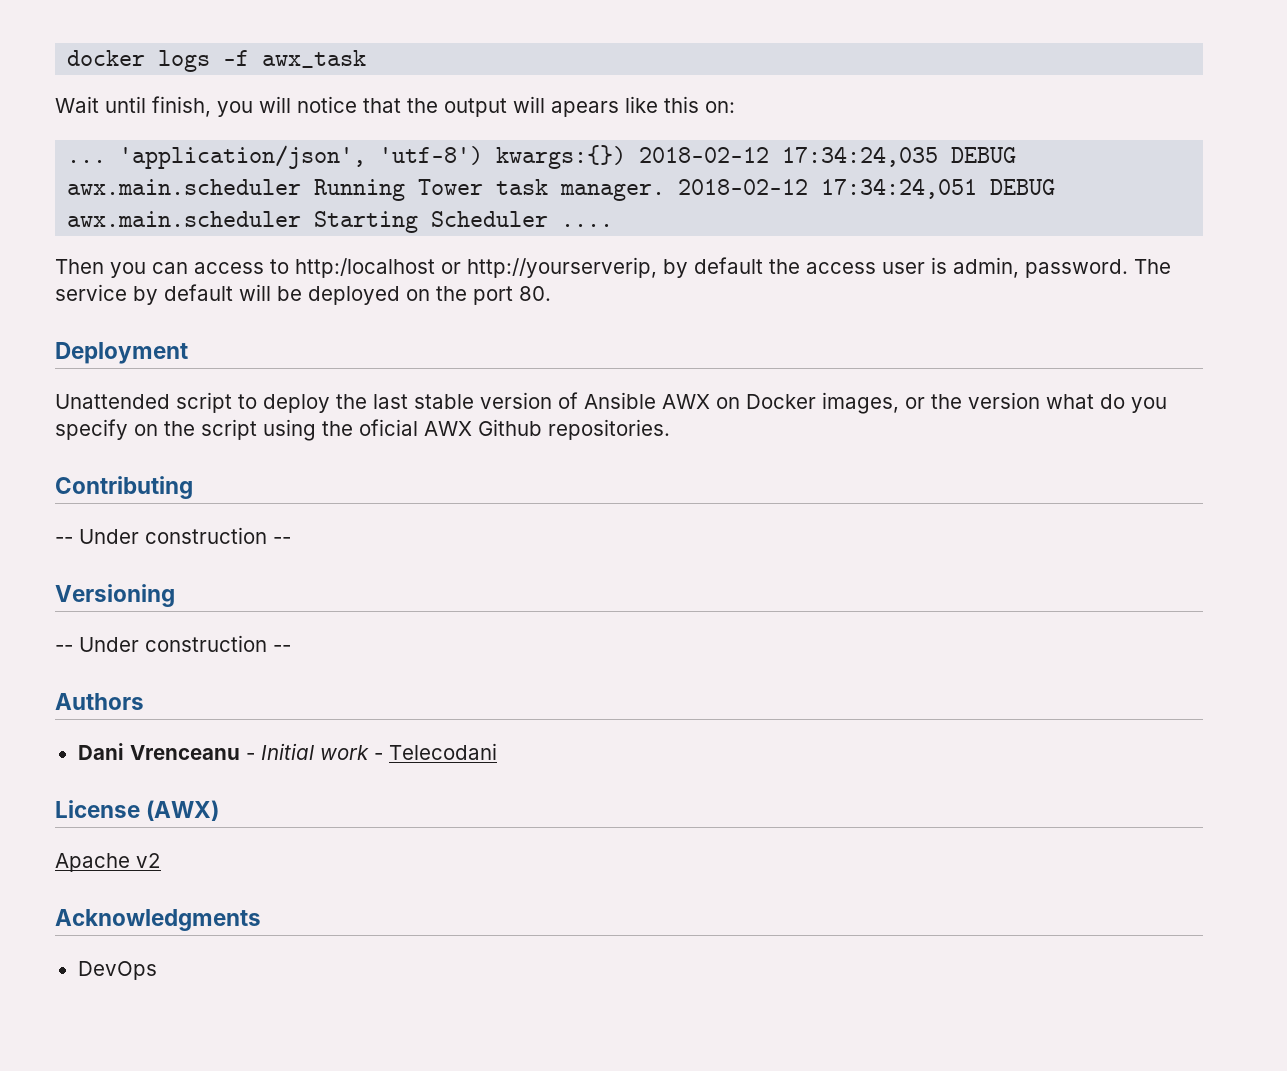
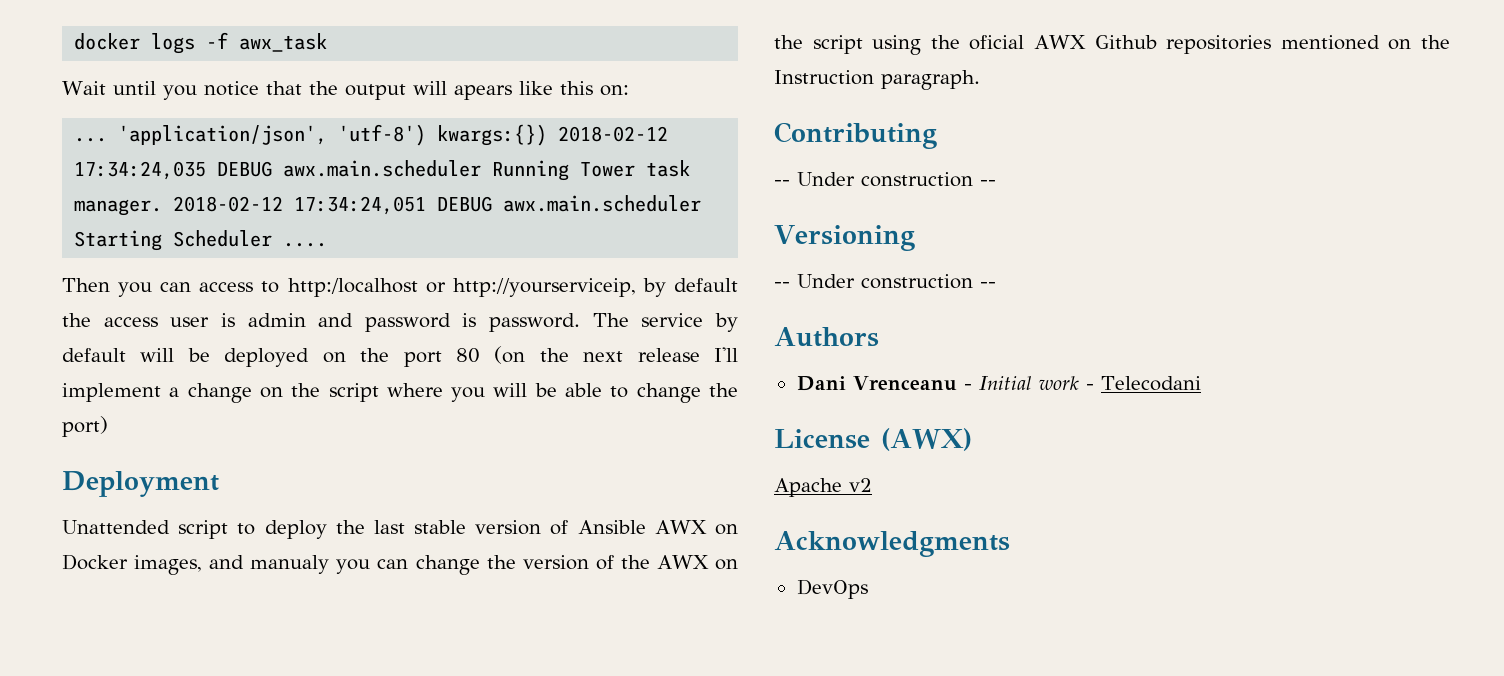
- Wait until finish, you will notice that the output will apears like this on:
+ Wait until you notice that the output will apears like this on:
- Then you can access to http:/localhost or http://yourserverip, by default the access user is admin, password.
+ Then you can access to http:/localhost or http://yourserviceip, by default the access user is admin and password is password.
- The service by default will be deployed on the port 80.
+ The service by default will be deployed on the port 80 (on the next release I'll implement a change on the script where you will be able to change the port)
- Unattended script to deploy the last stable version of Ansible AWX on Docker images, or the version what do you specify on the script using the oficial AWX Github repositories.
+ Unattended script to deploy the last stable version of Ansible AWX on Docker images, and manualy you can change the version of the AWX on the script using the oficial AWX Github repositories mentioned on the Instruction paragraph.

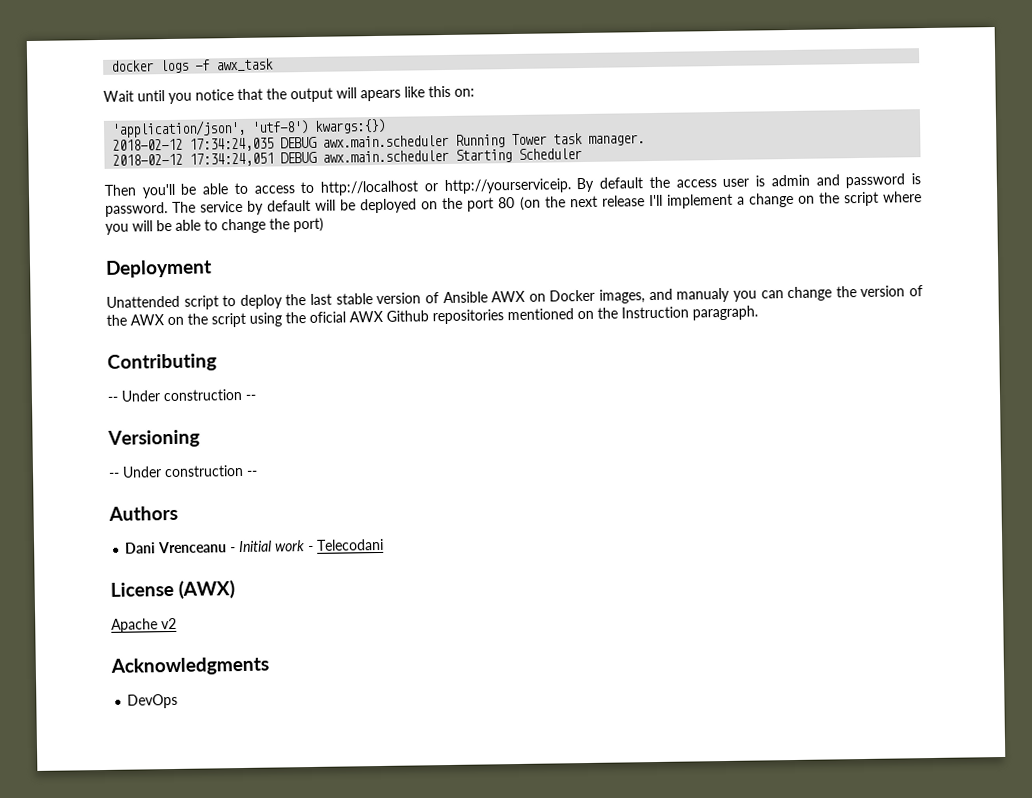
- ... 'application/json', 'utf-8') kwargs:{}) 2018-02-12 17:34:24,035 DEBUG awx.main.scheduler Running Tower task manager. 2018-02-12 17:34:24,051 DEBUG awx.main.scheduler Starting Scheduler ....
+ 'application/json', 'utf-8') kwargs:{})
+ 2018-02-12 17:34:24,035 DEBUG awx.main.scheduler Running Tower task manager.
+ 2018-02-12 17:34:24,051 DEBUG awx.main.scheduler Starting Scheduler
- Then you can access to http:/localhost or http://yourserviceip, by default the access user is admin and password is password.
+ Then you'll be able to access to http://localhost or http://yourserviceip. By default the access user is admin and password is password.

